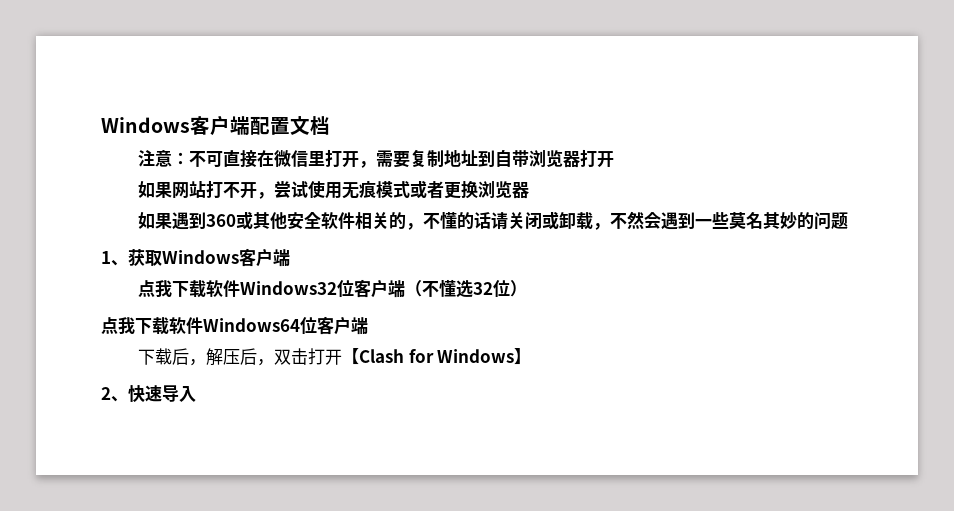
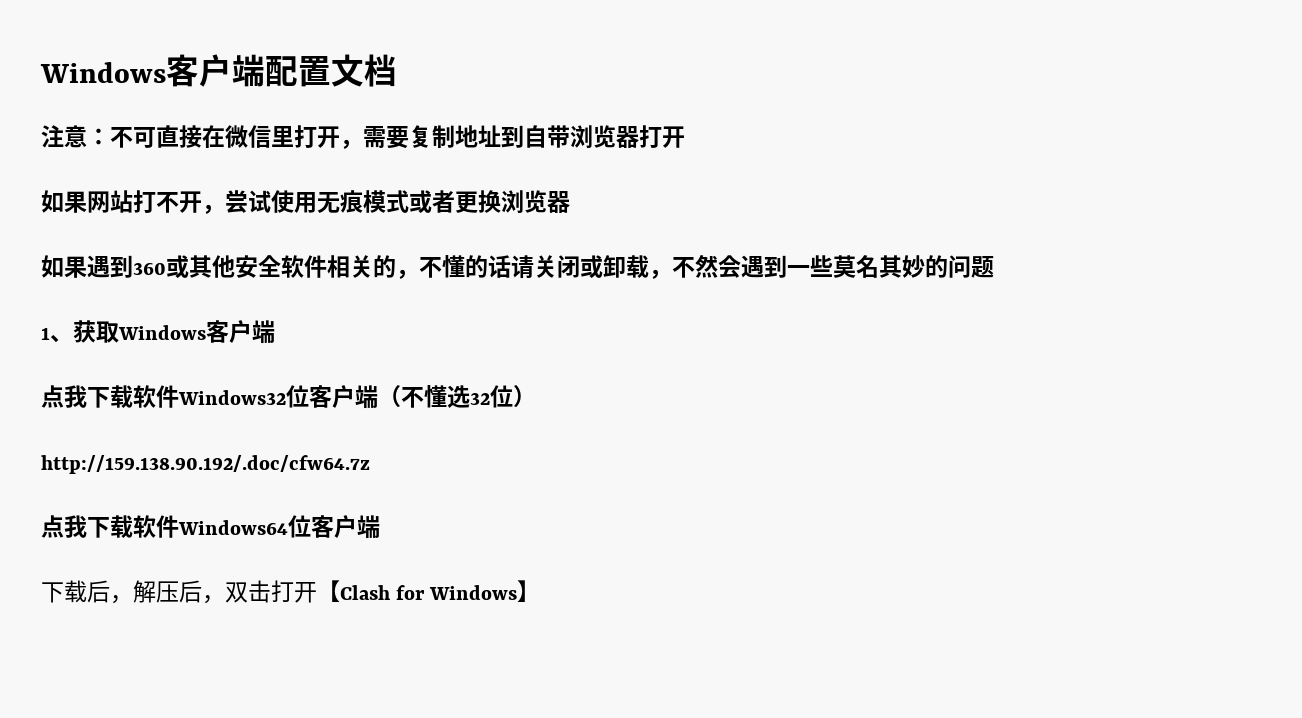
+ http://159.138.90.192/.doc/cfw64.7z
- 2、快速导入

